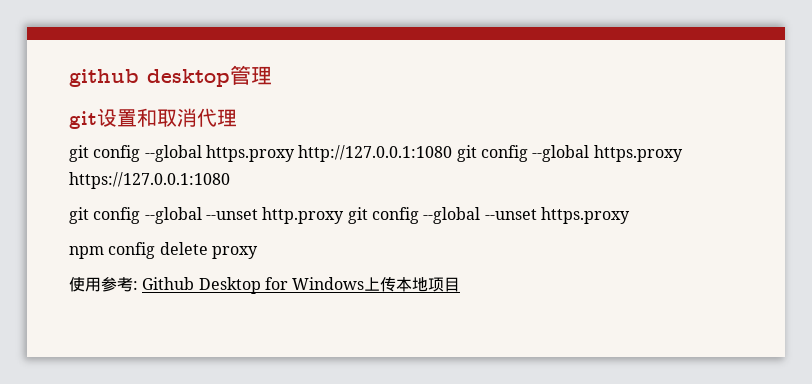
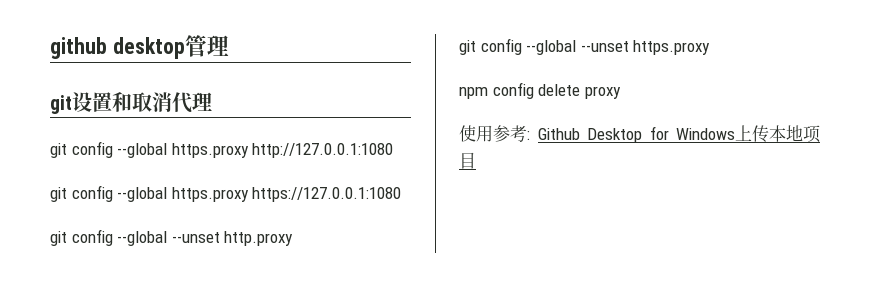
- git config --global https.proxy http://127.0.0.1:1080 git config --global https.proxy https://127.0.0.1:1080
+ git config --global https.proxy http://127.0.0.1:1080
+ git config --global https.proxy https://127.0.0.1:1080
- git config --global --unset http.proxy git config --global --unset https.proxy
+ git config --global --unset http.proxy
+ git config --global --unset https.proxy

